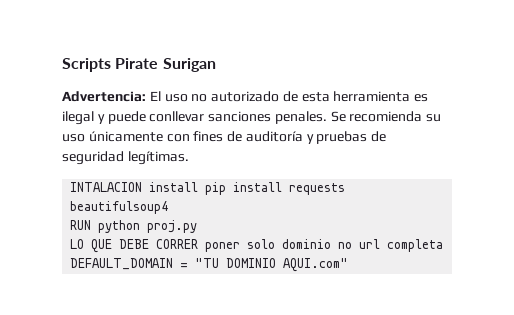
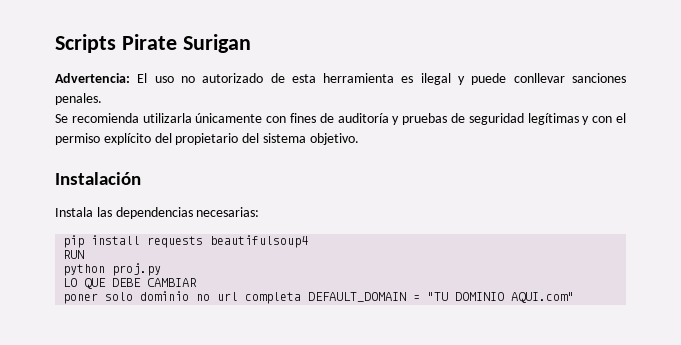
- Advertencia: El uso no autorizado de esta herramienta es ilegal y puede conllevar sanciones penales. Se recomienda su uso únicamente con fines de auditoría y pruebas de seguridad legítimas.
- INTALACION install pip install requests beautifulsoup4
+ Advertencia: El uso no autorizado de esta herramienta es ilegal y puede conllevar sanciones penales.
+ Se recomienda utilizarla únicamente con fines de auditoría y pruebas de seguridad legítimas y con el permiso explícito del propietario del sistema objetivo.
+ Instalación
+ Instala las dependencias necesarias:
+ pip install requests beautifulsoup4
- RUN python proj.py
+ RUN
+ python proj.py
- LO QUE DEBE CORRER poner solo dominio no url completa DEFAULT_DOMAIN = "TU DOMINIO AQUI.com"
+ LO QUE DEBE CAMBIAR
+ poner solo dominio no url completa DEFAULT_DOMAIN = "TU DOMINIO AQUI.com"

